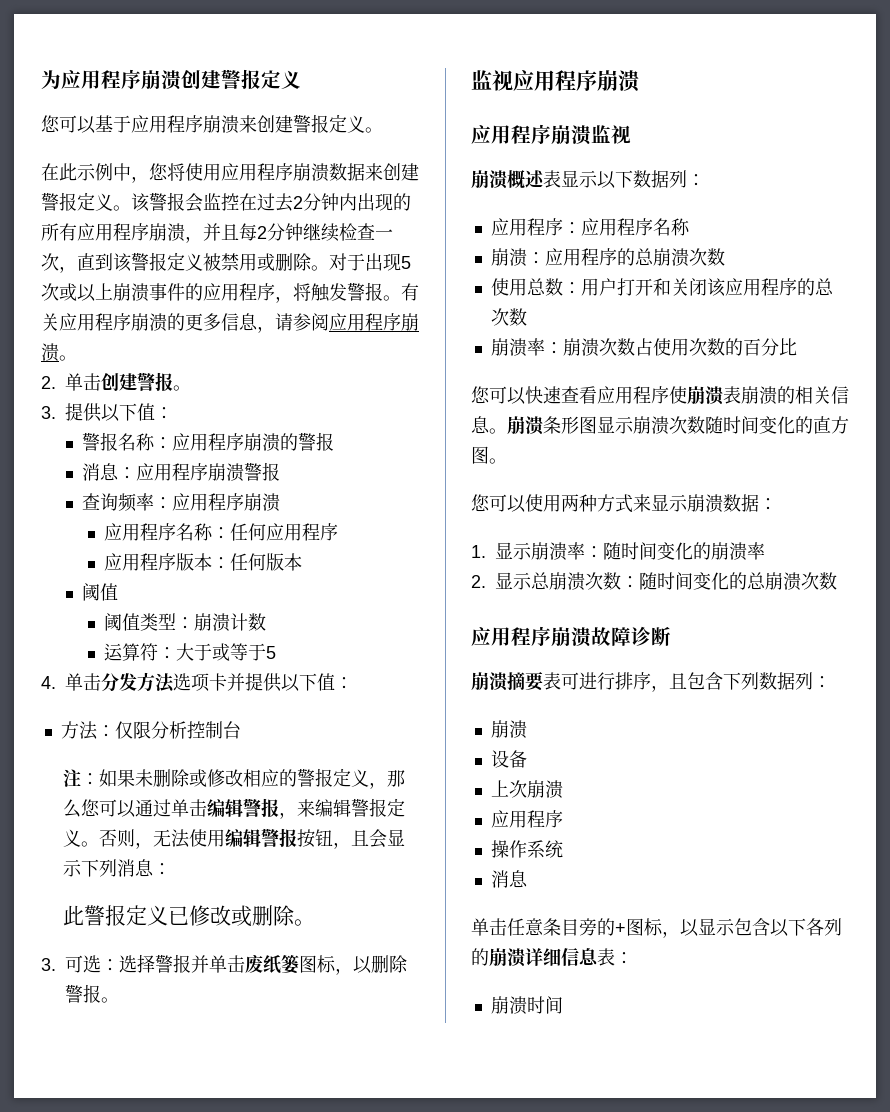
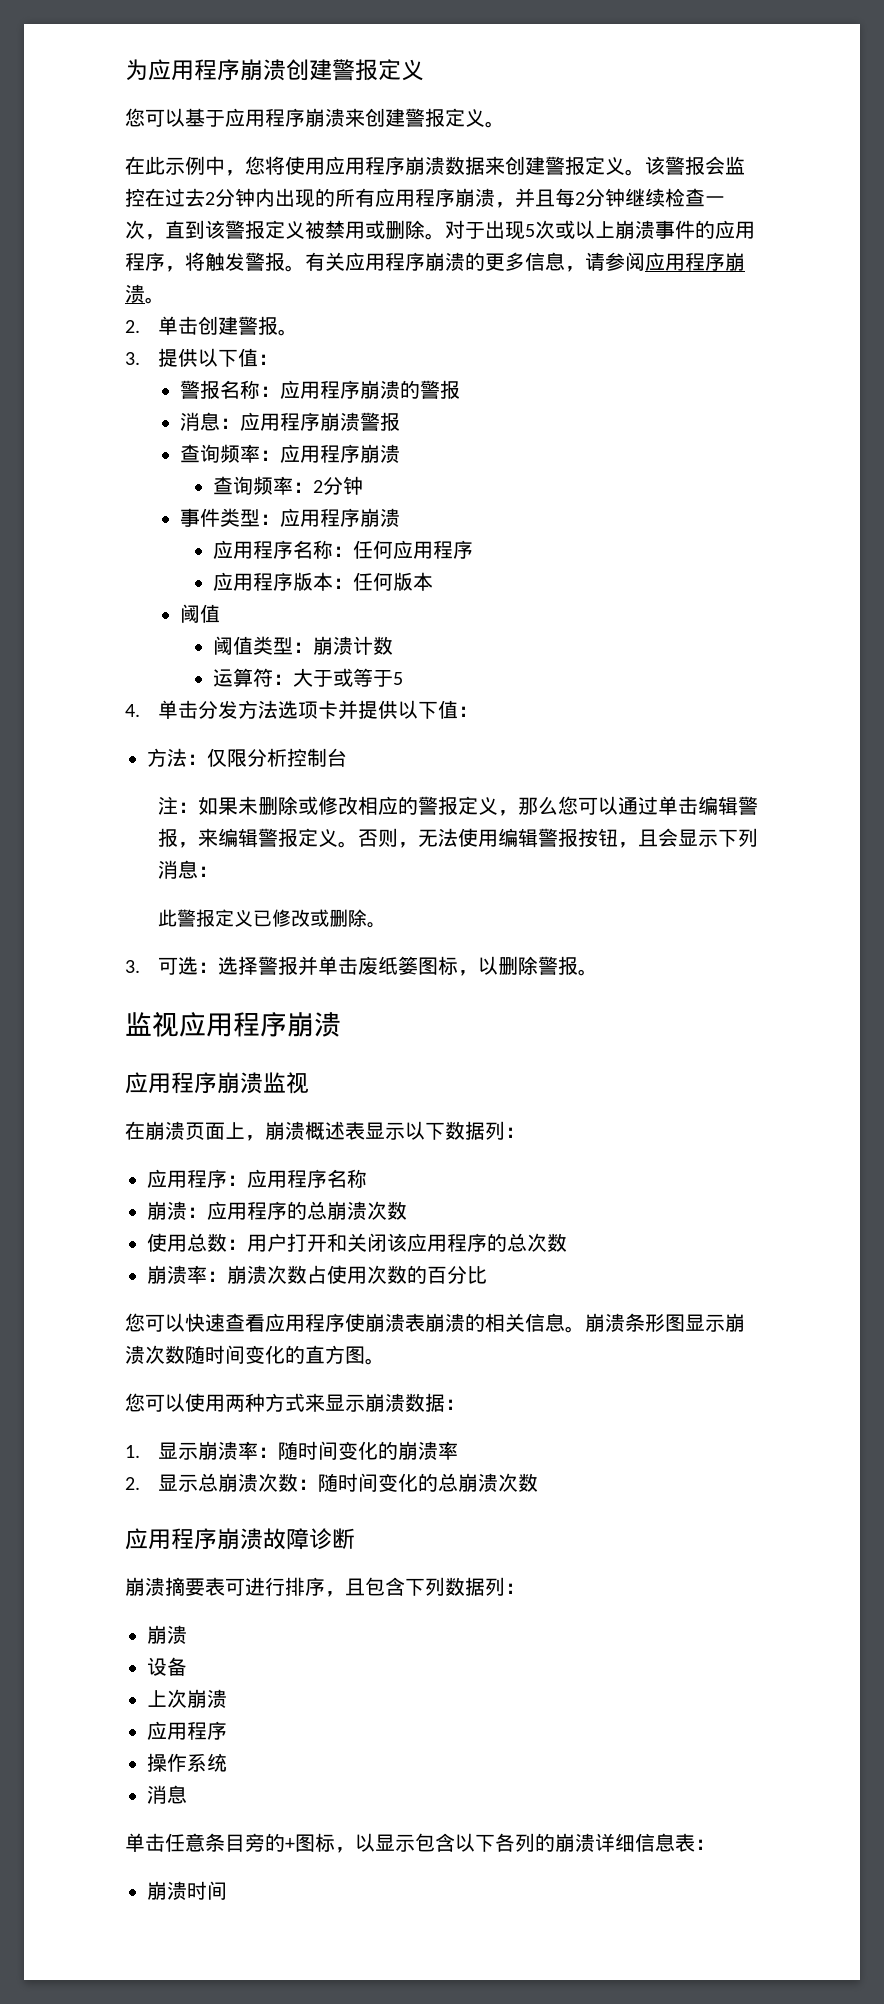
+ 查询频率：2分钟
+ 事件类型：应用程序崩溃
- 崩溃概述表显示以下数据列：
+ 在崩溃页面上，崩溃概述表显示以下数据列：

